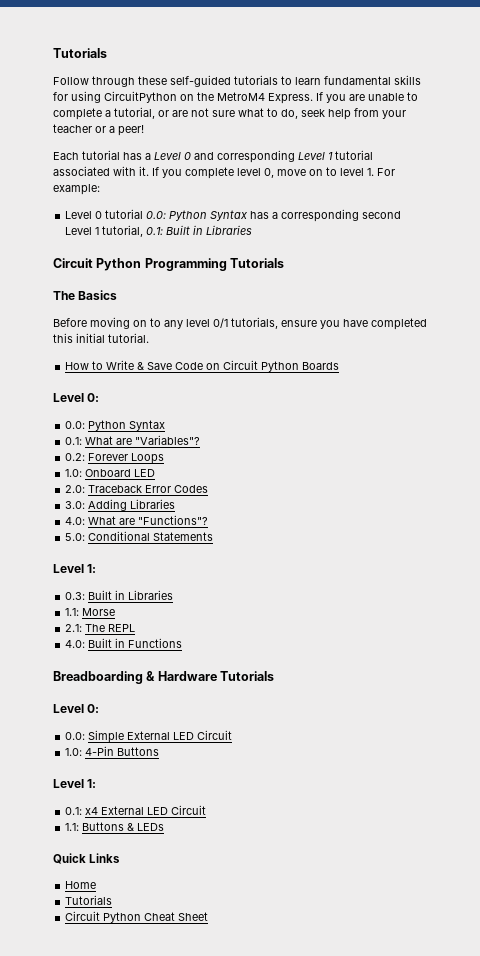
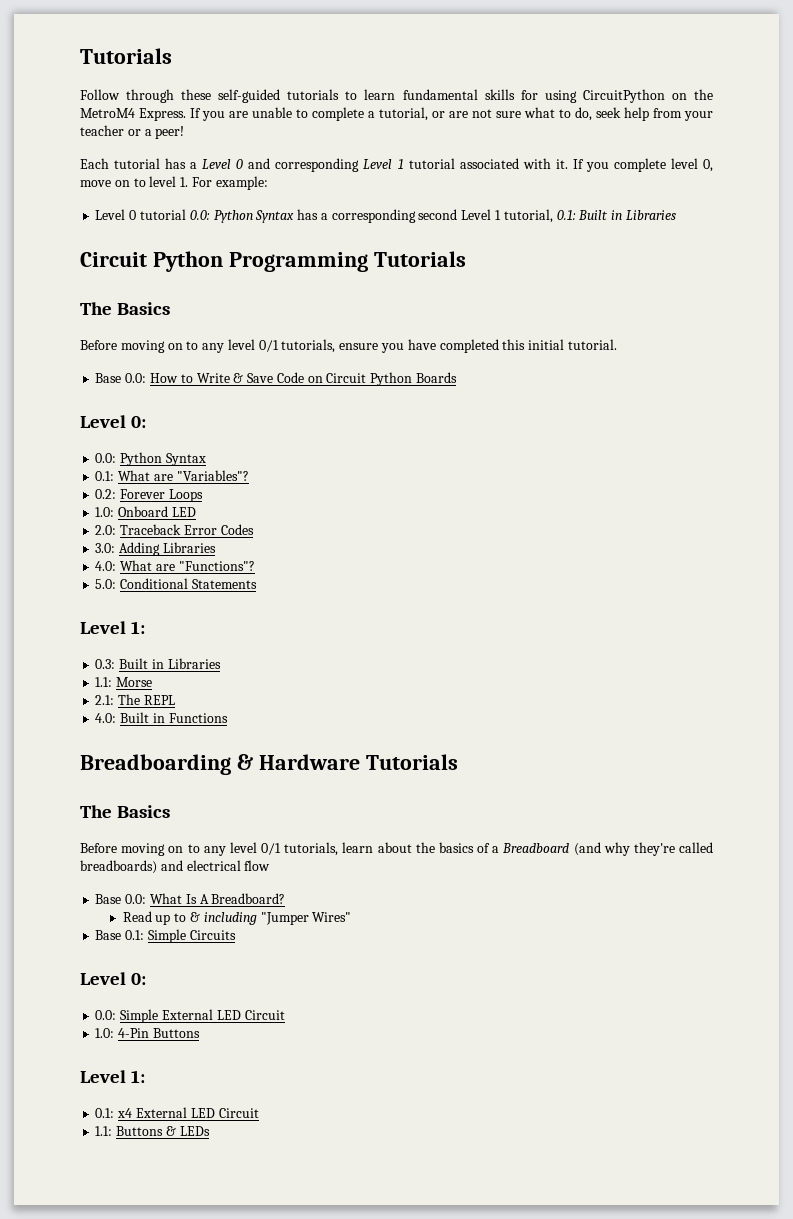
- How to Write & Save Code on Circuit Python Boards
+ Base 0.0: How to Write & Save Code on Circuit Python Boards
  Breadboarding & Hardware Tutorials
+ The Basics
+ Before moving on to any level 0/1 tutorials, learn about the basics of a Breadboard (and why they're called breadboards) and electrical flow
+ Base 0.0: What Is A Breadboard?
+ Read up to & including "Jumper Wires"
+ Base 0.1: Simple Circuits
- Quick Links
- Home
- Tutorials
- Circuit Python Cheat Sheet

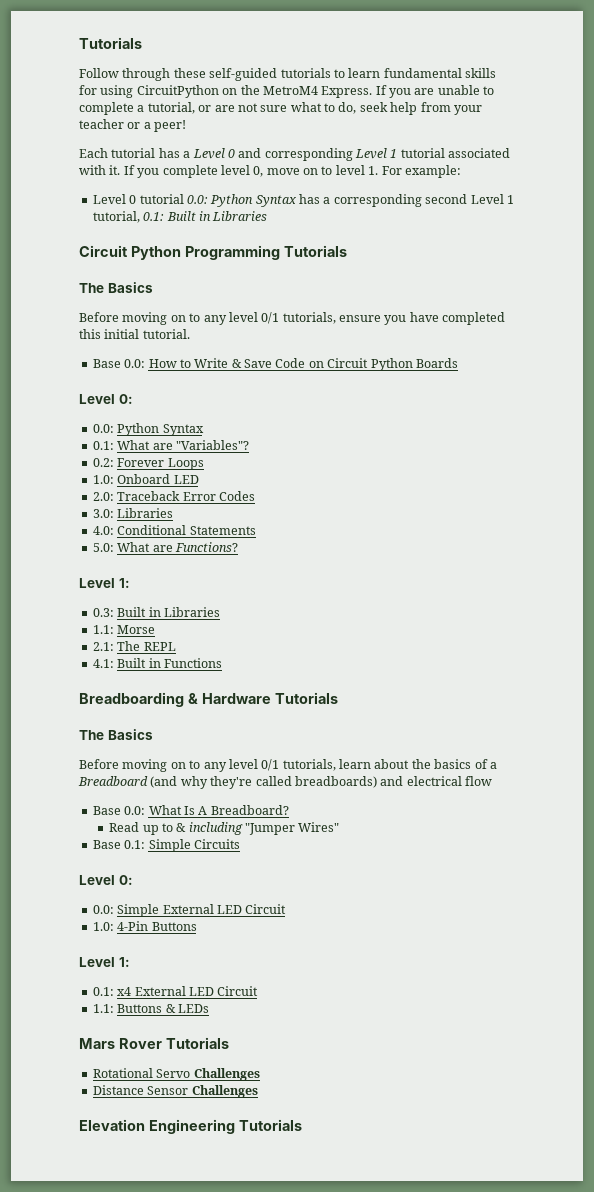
- 3.0: Adding Libraries
+ 3.0: Libraries
- 4.0: What are "Functions"?
- 5.0: Conditional Statements
+ 4.0: Conditional Statements
+ 5.0: What are Functions?
- 4.0: Built in Functions
+ 4.1: Built in Functions
+ Mars Rover Tutorials
+ Rotational Servo Challenges
+ Distance Sensor Challenges
+ Elevation Engineering Tutorials

